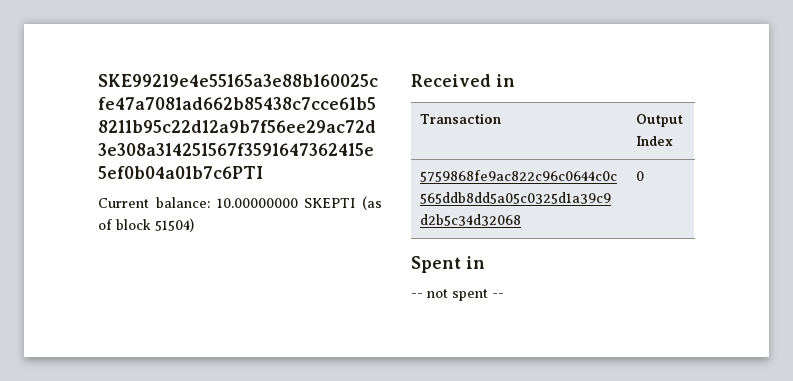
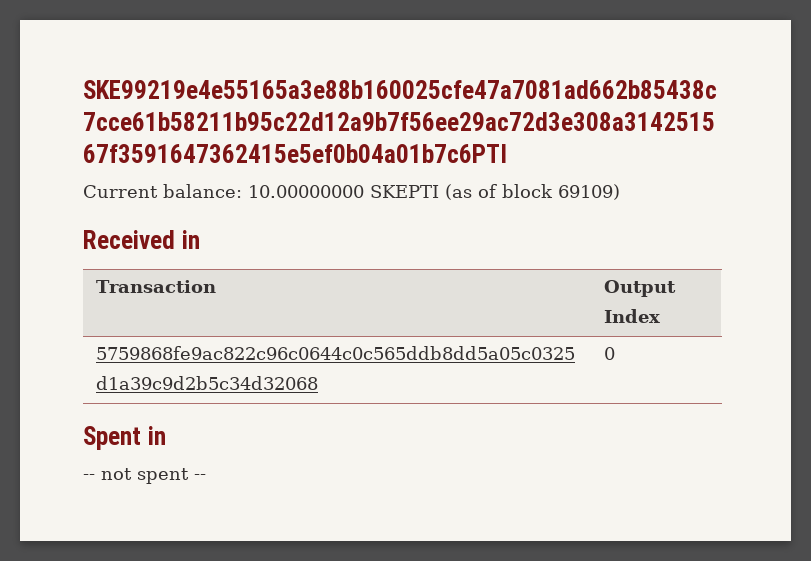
- Current balance: 10.00000000 SKEPTI (as of block 51504)
+ Current balance: 10.00000000 SKEPTI (as of block 69109)

